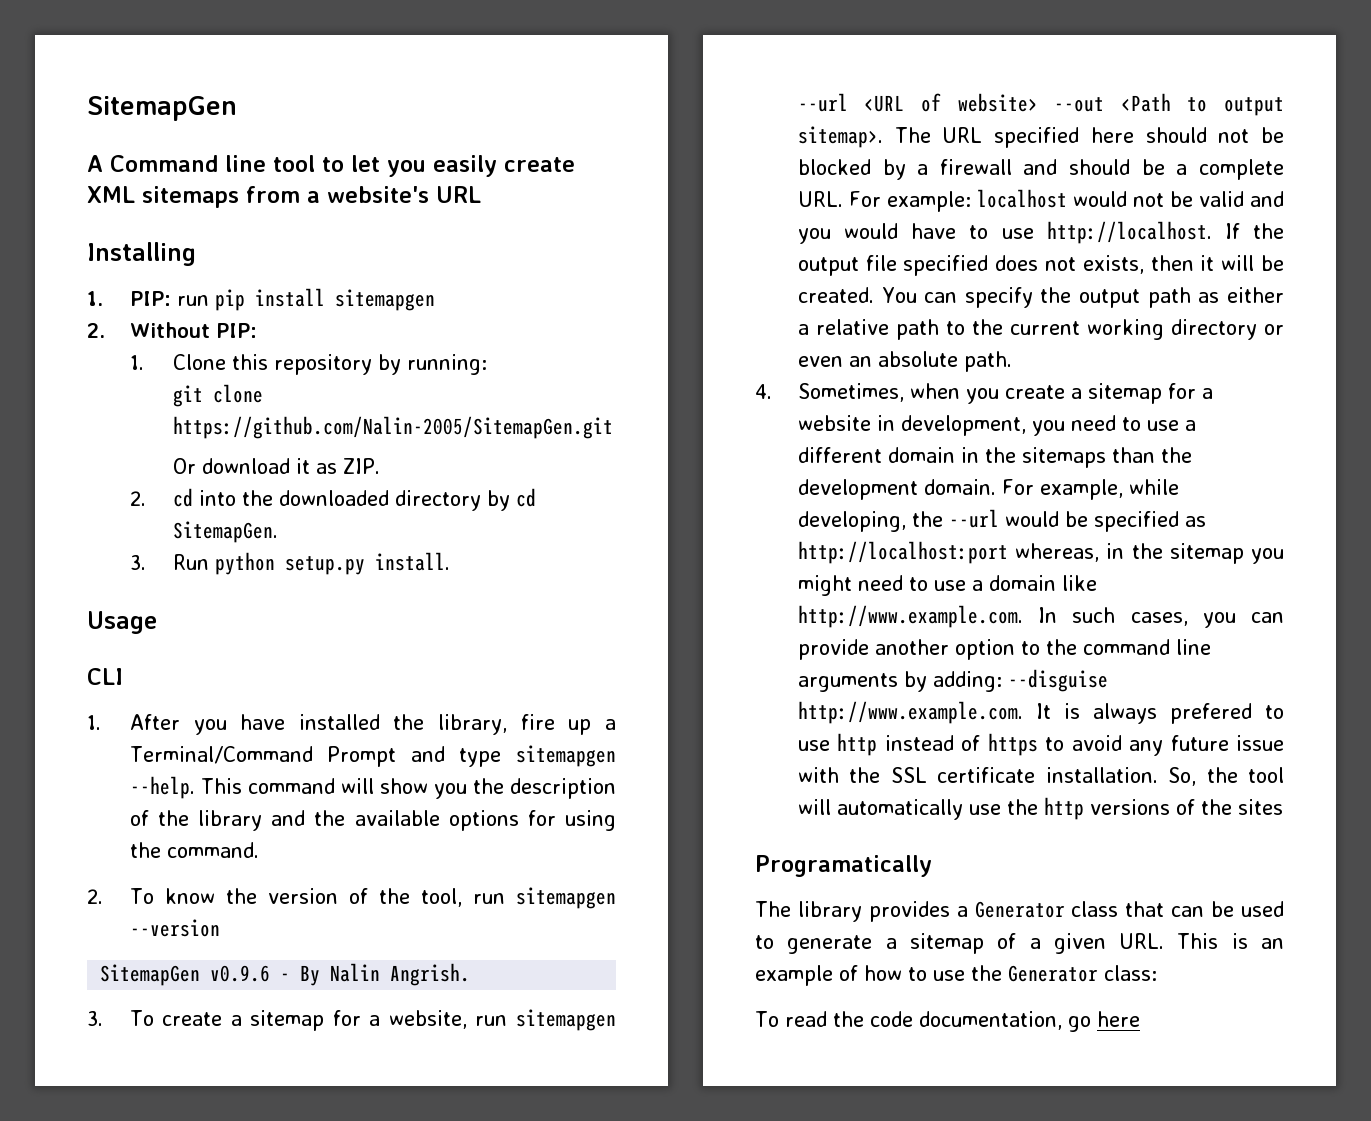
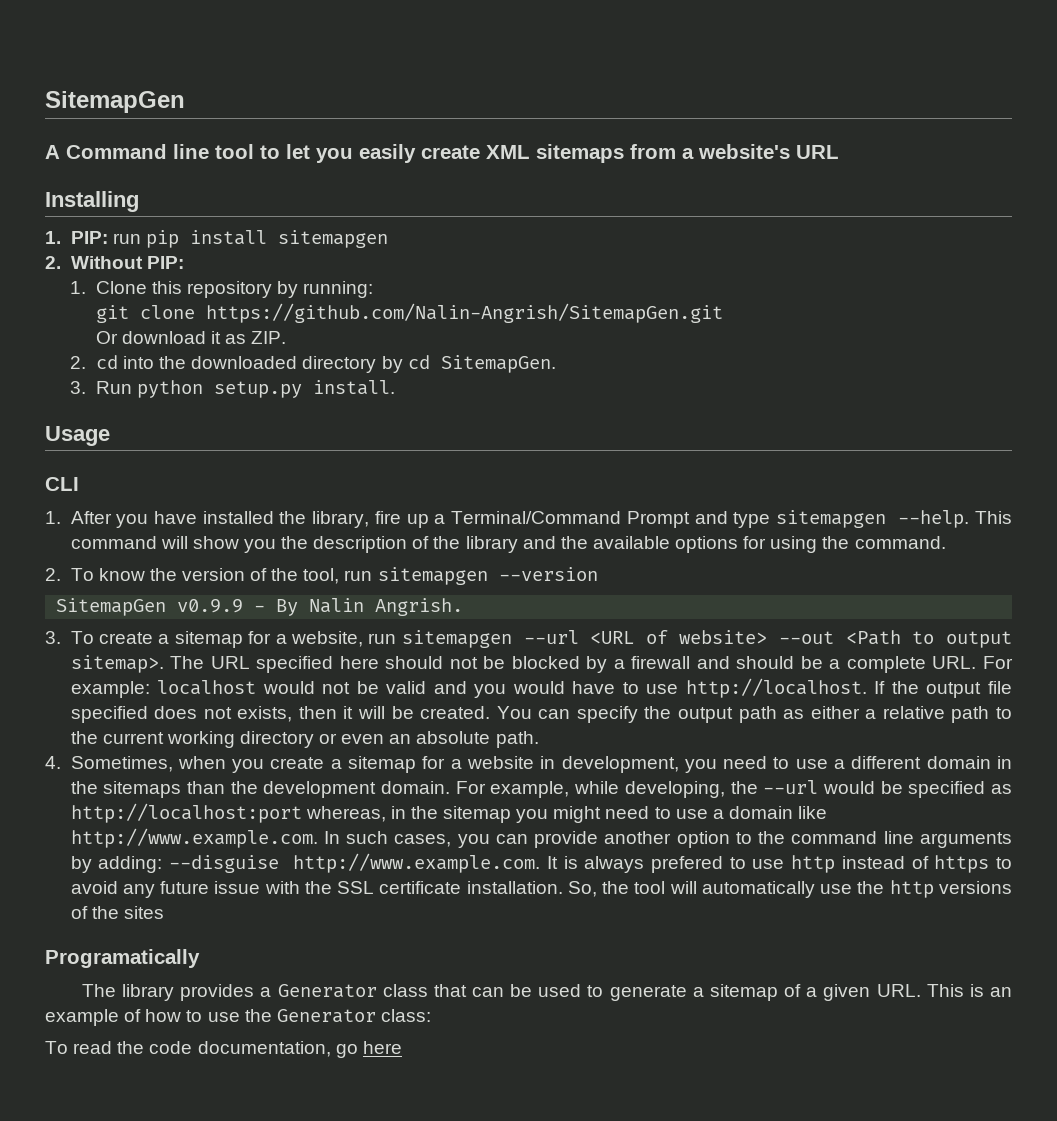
- git clone https://github.com/Nalin-2005/SitemapGen.git
+ git clone https://github.com/Nalin-Angrish/SitemapGen.git
- SitemapGen v0.9.6 - By Nalin Angrish.
+ SitemapGen v0.9.9 - By Nalin Angrish.

